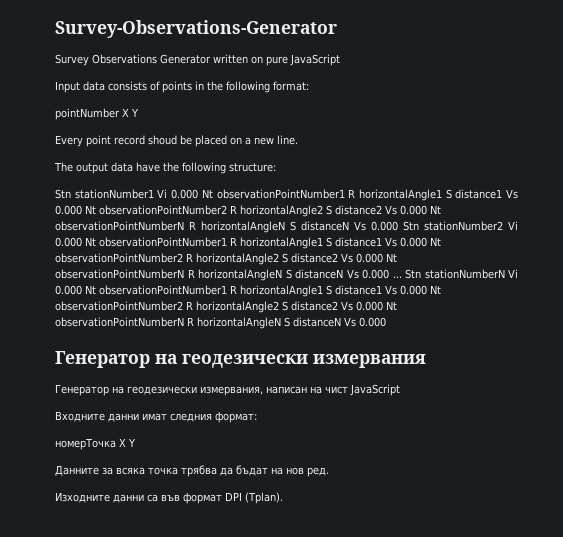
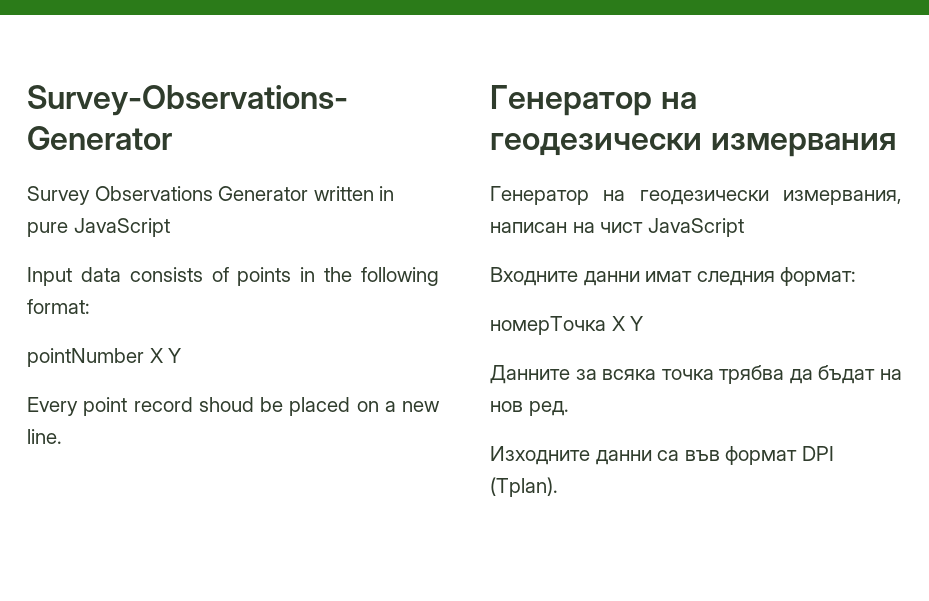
- Survey Observations Generator written on pure JavaScript
+ Survey Observations Generator written in pure JavaScript
- The output data have the following structure:
- Stn stationNumber1 Vi 0.000 Nt observationPointNumber1 R horizontalAngle1 S distance1 Vs 0.000 Nt observationPointNumber2 R horizontalAngle2 S distance2 Vs 0.000 Nt observationPointNumberN R horizontalAngleN S distanceN Vs 0.000 Stn stationNumber2 Vi 0.000 Nt observationPointNumber1 R horizontalAngle1 S distance1 Vs 0.000 Nt observationPointNumber2 R horizontalAngle2 S distance2 Vs 0.000 Nt observationPointNumberN R horizontalAngleN S distanceN Vs 0.000 ... Stn stationNumberN Vi 0.000 Nt observationPointNumber1 R horizontalAngle1 S distance1 Vs 0.000 Nt observationPointNumber2 R horizontalAngle2 S distance2 Vs 0.000 Nt observationPointNumberN R horizontalAngleN S distanceN Vs 0.000

